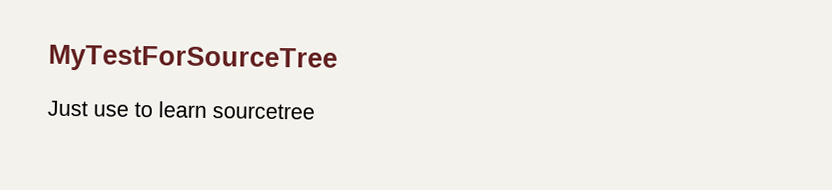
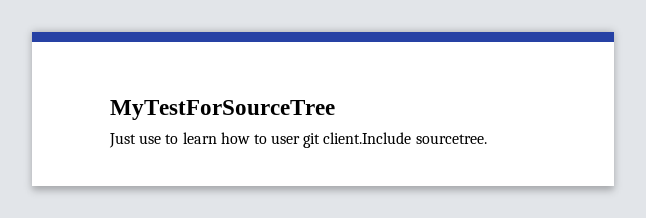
- Just use to learn sourcetree
+ Just use to learn how to user git client.Include sourcetree.

